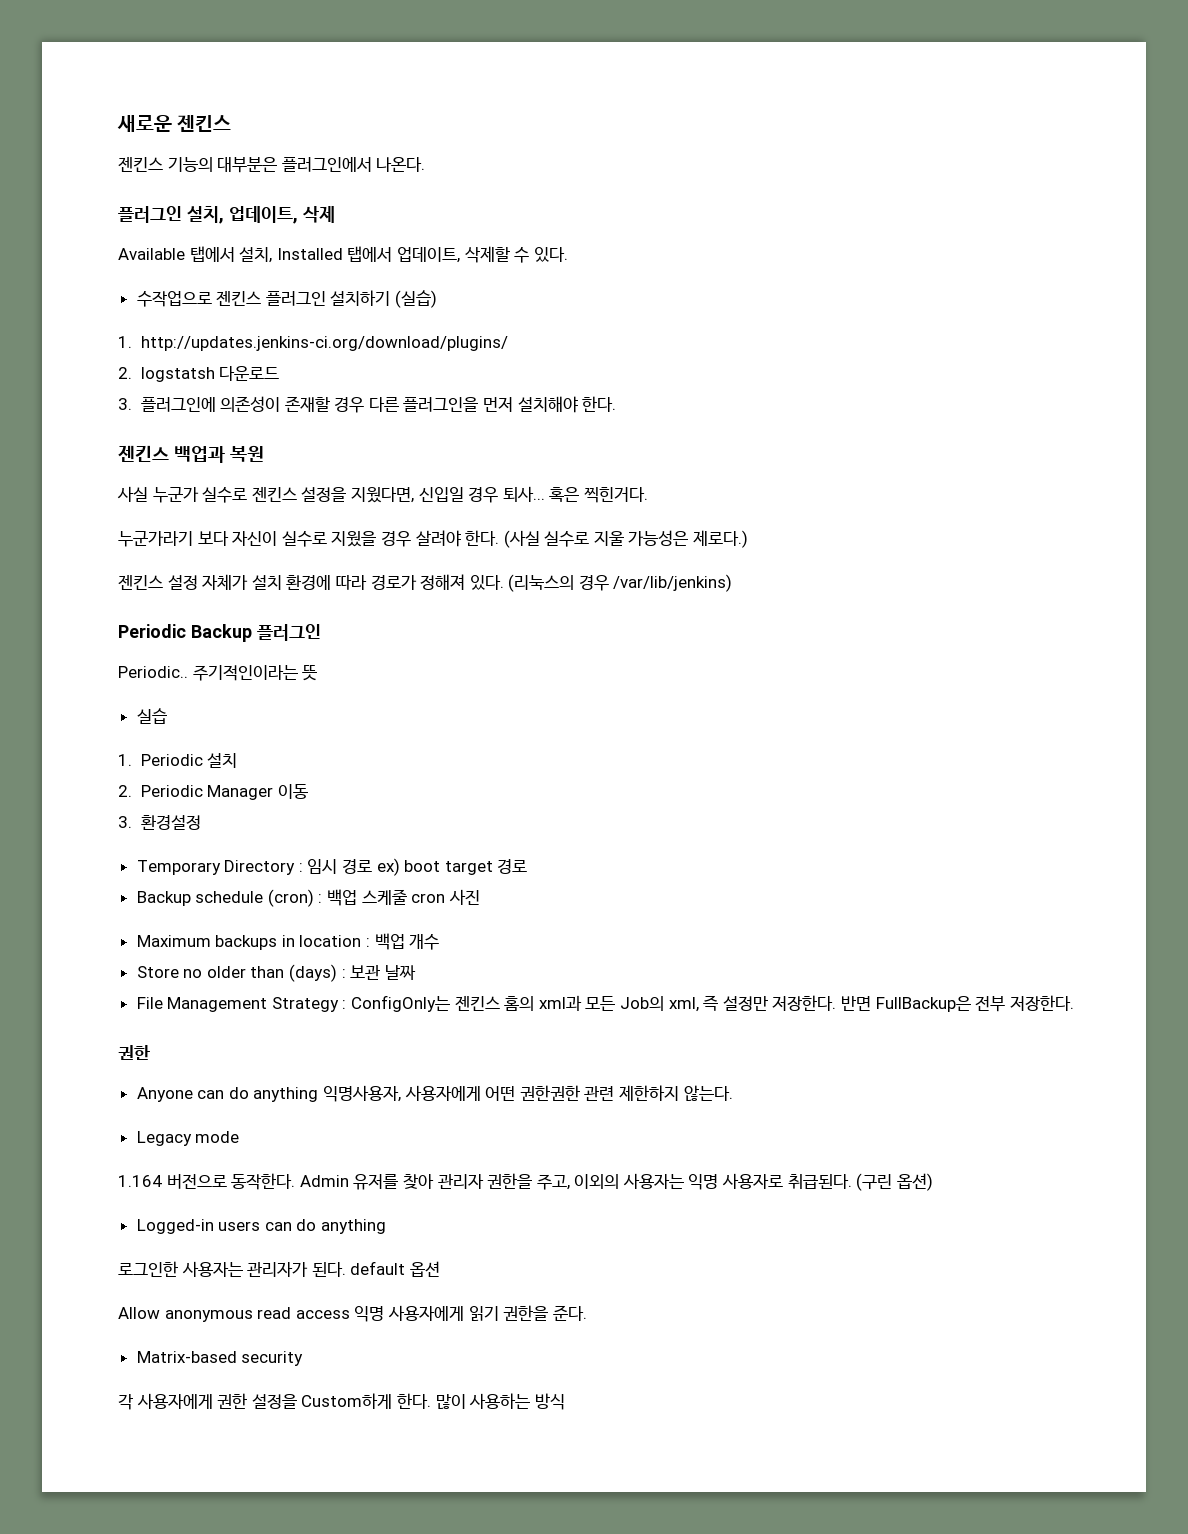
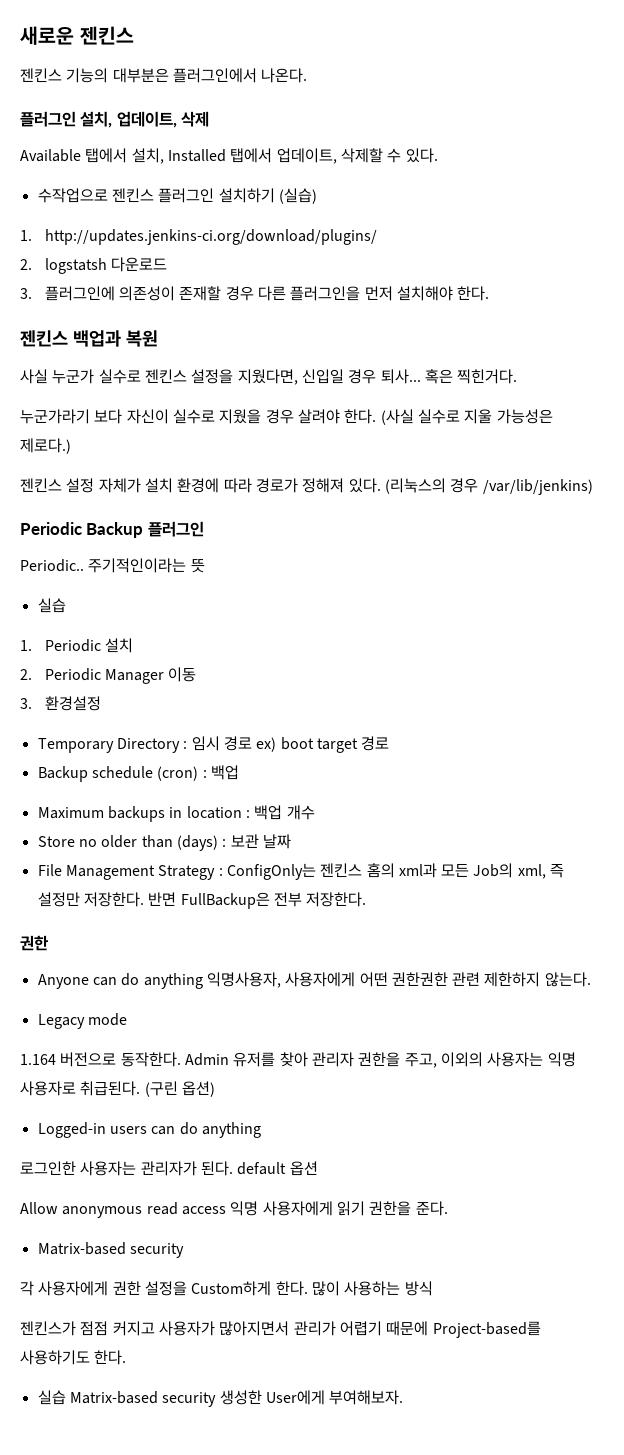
- Backup schedule (cron) : 백업 스케줄 cron 사진
+ Backup schedule (cron) : 백업
+ 젠킨스가 점점 커지고 사용자가 많아지면서 관리가 어렵기 때문에 Project-based를 사용하기도 한다.
+ 실습 Matrix-based security 생성한 User에게 부여해보자.

